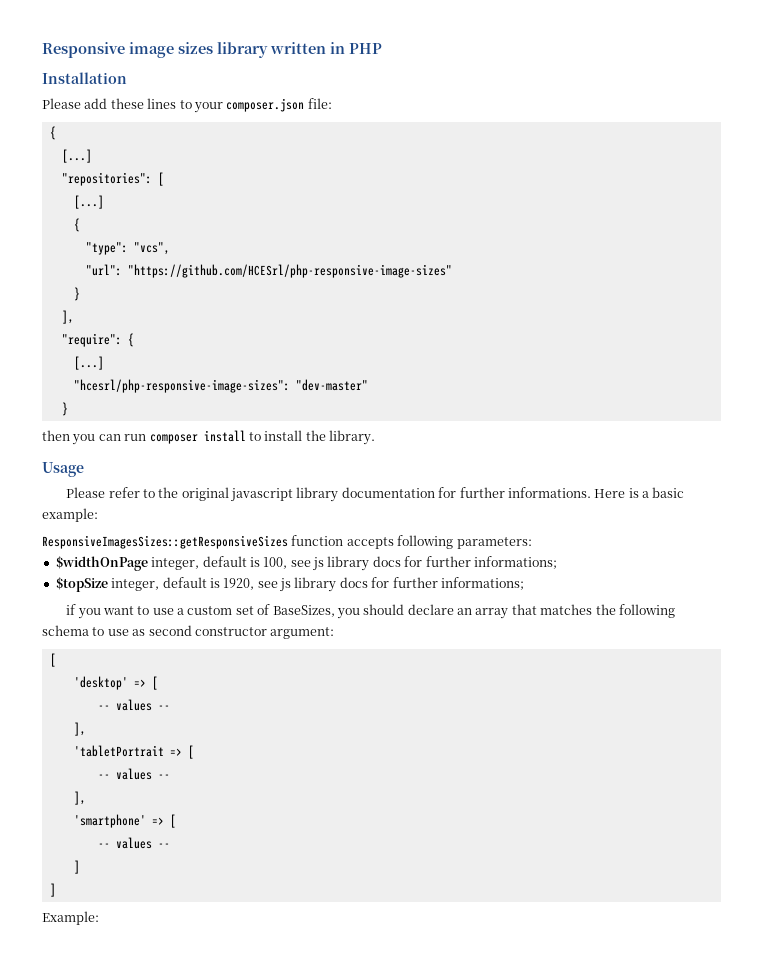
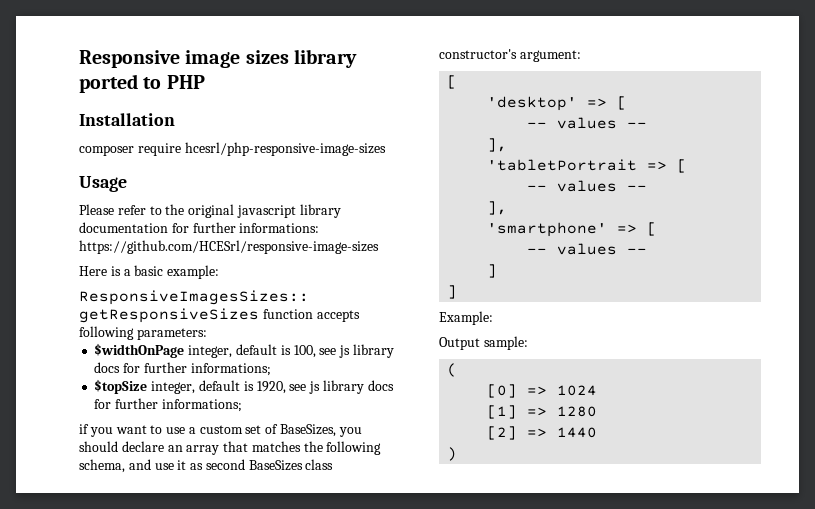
- Responsive image sizes library written in PHP
+ Responsive image sizes library ported to PHP
- Please add these lines to your composer.json file:
- {
- [...]
- "repositories": [
- [...]
- {
- "type": "vcs",
- "url": "https://github.com/HCESrl/php-responsive-image-sizes"
- }
- ],
- "require": {
- [...]
- "hcesrl/php-responsive-image-sizes": "dev-master"
- }
- then you can run composer install to install the library.
+ composer require hcesrl/php-responsive-image-sizes
- Please refer to the original javascript library documentation for further informations. Here is a basic example:
+ Please refer to the original javascript library documentation for further informations: https://github.com/HCESrl/responsive-image-sizes
+ Here is a basic example:
- if you want to use a custom set of BaseSizes, you should declare an array that matches the following schema to use as second constructor argument:
+ if you want to use a custom set of BaseSizes, you should declare an array that matches the following schema, and use it as second BaseSizes class constructor's argument:
+ Output sample:
+ (
+ [0] => 1024
+ [1] => 1280
+ [2] => 1440
+ )

